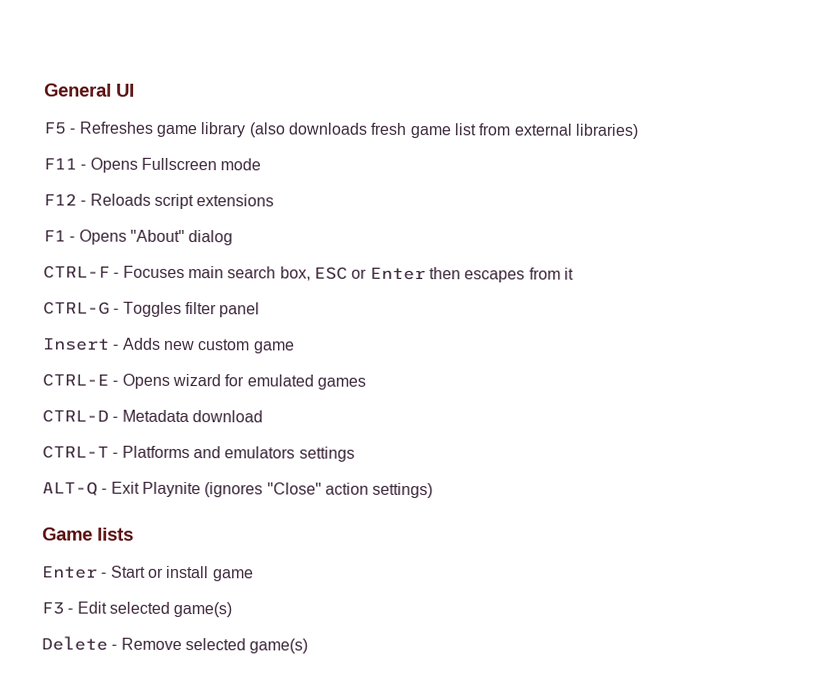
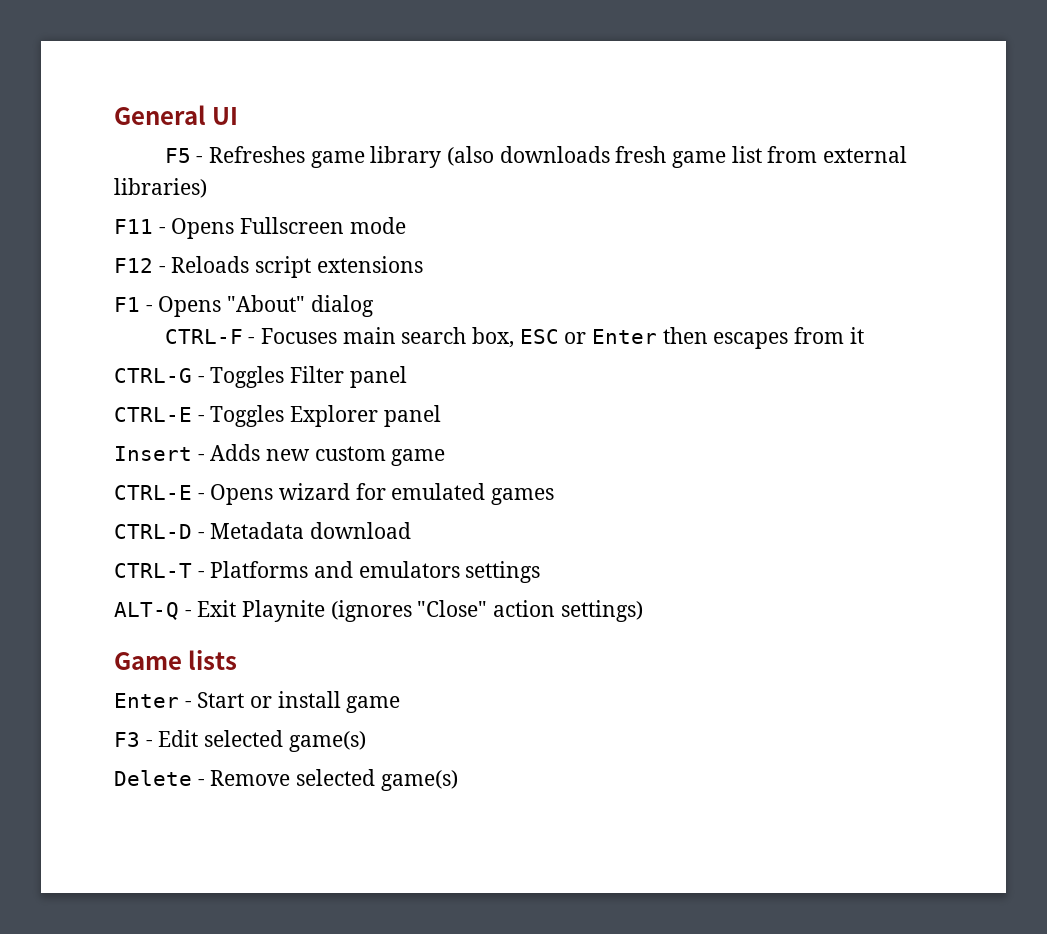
- CTRL-G - Toggles filter panel
+ CTRL-G - Toggles Filter panel
+ CTRL-E - Toggles Explorer panel

